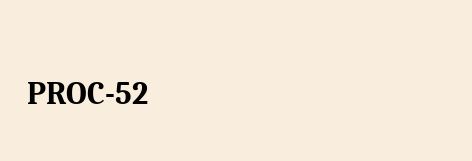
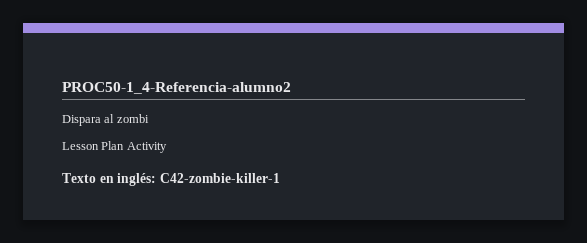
- PROC-52
+ PROC50-1_4-Referencia-alumno2
+ Dispara al zombi
+ Lesson Plan Activity
+ Texto en inglés: C42-zombie-killer-1

